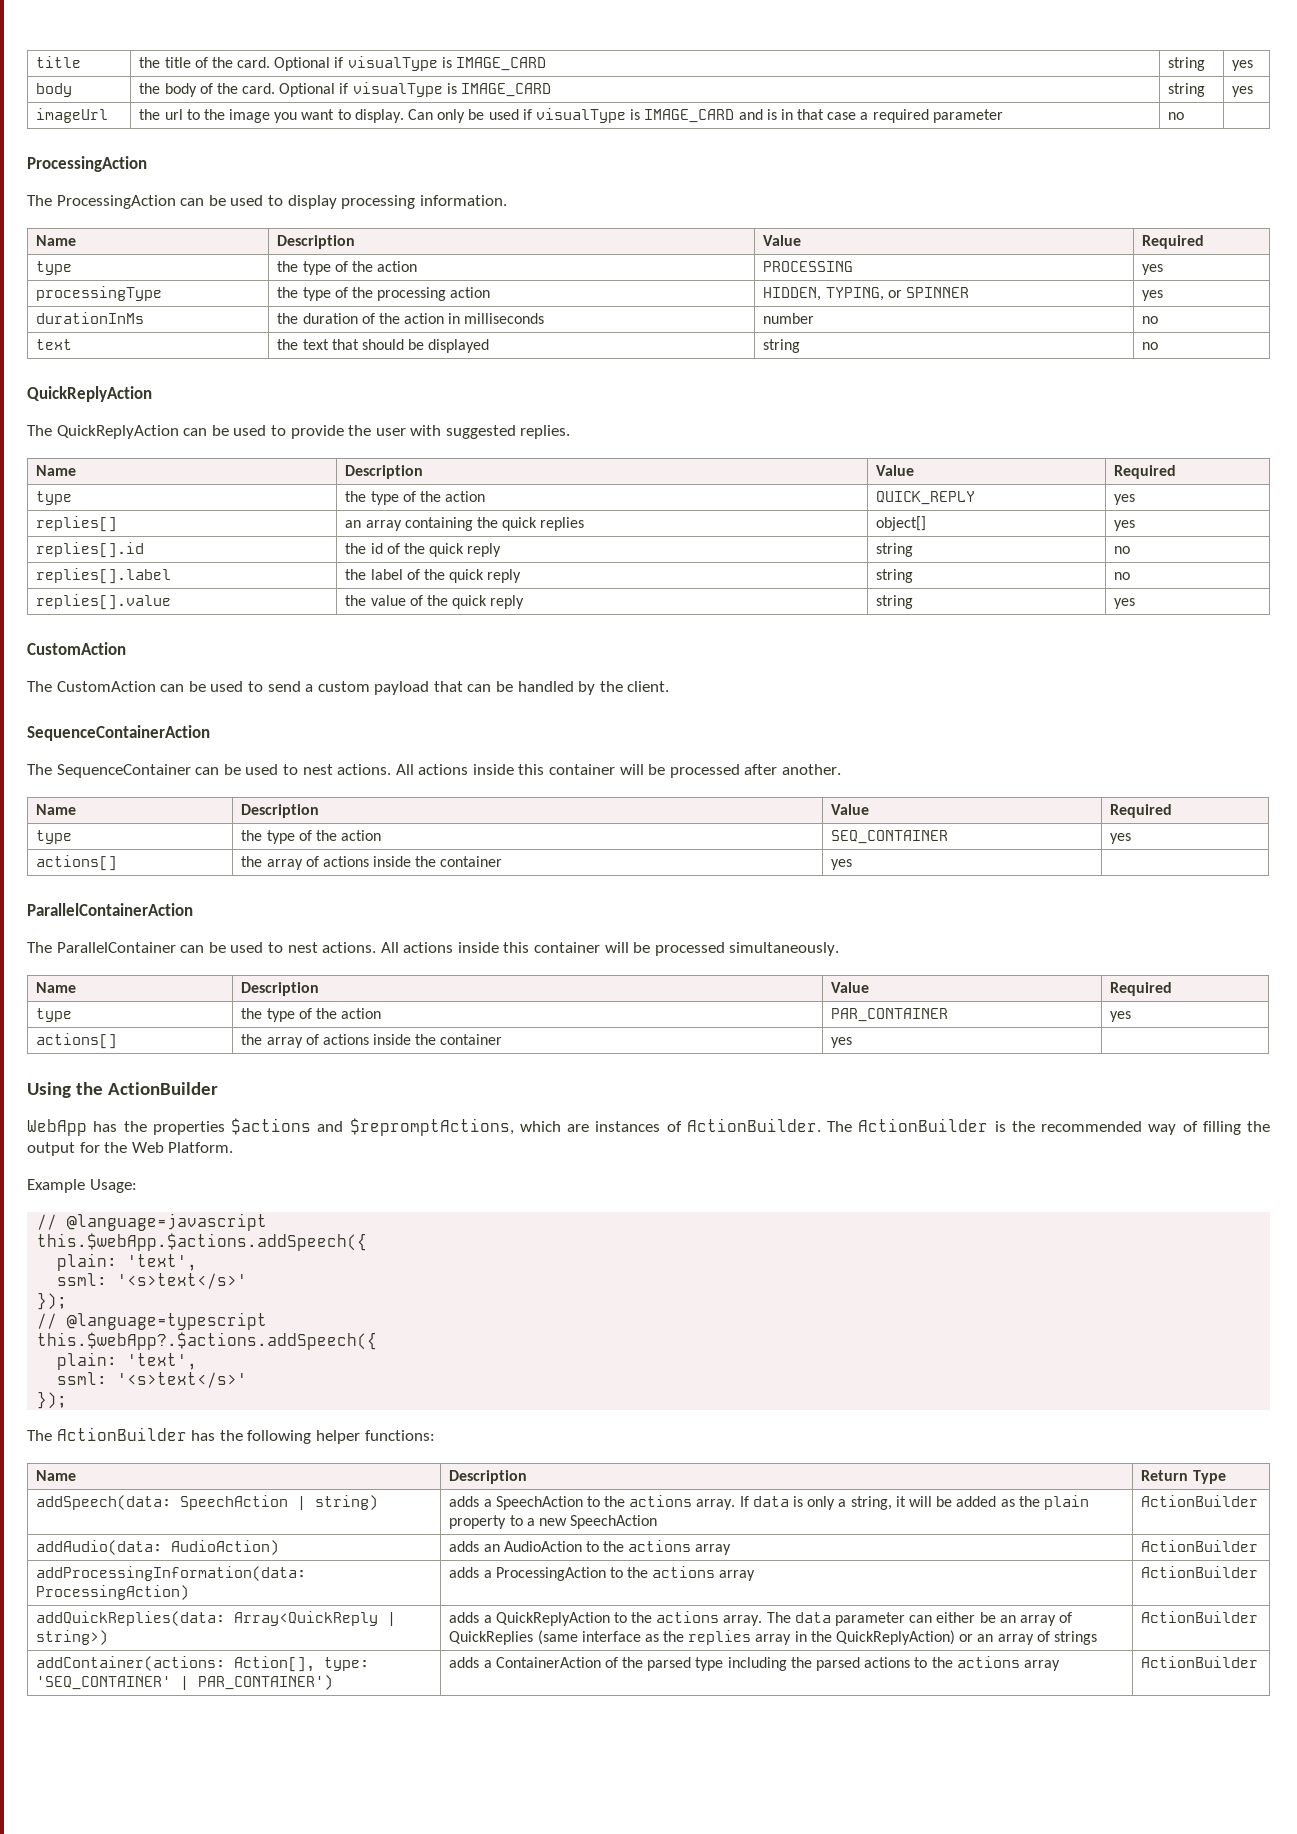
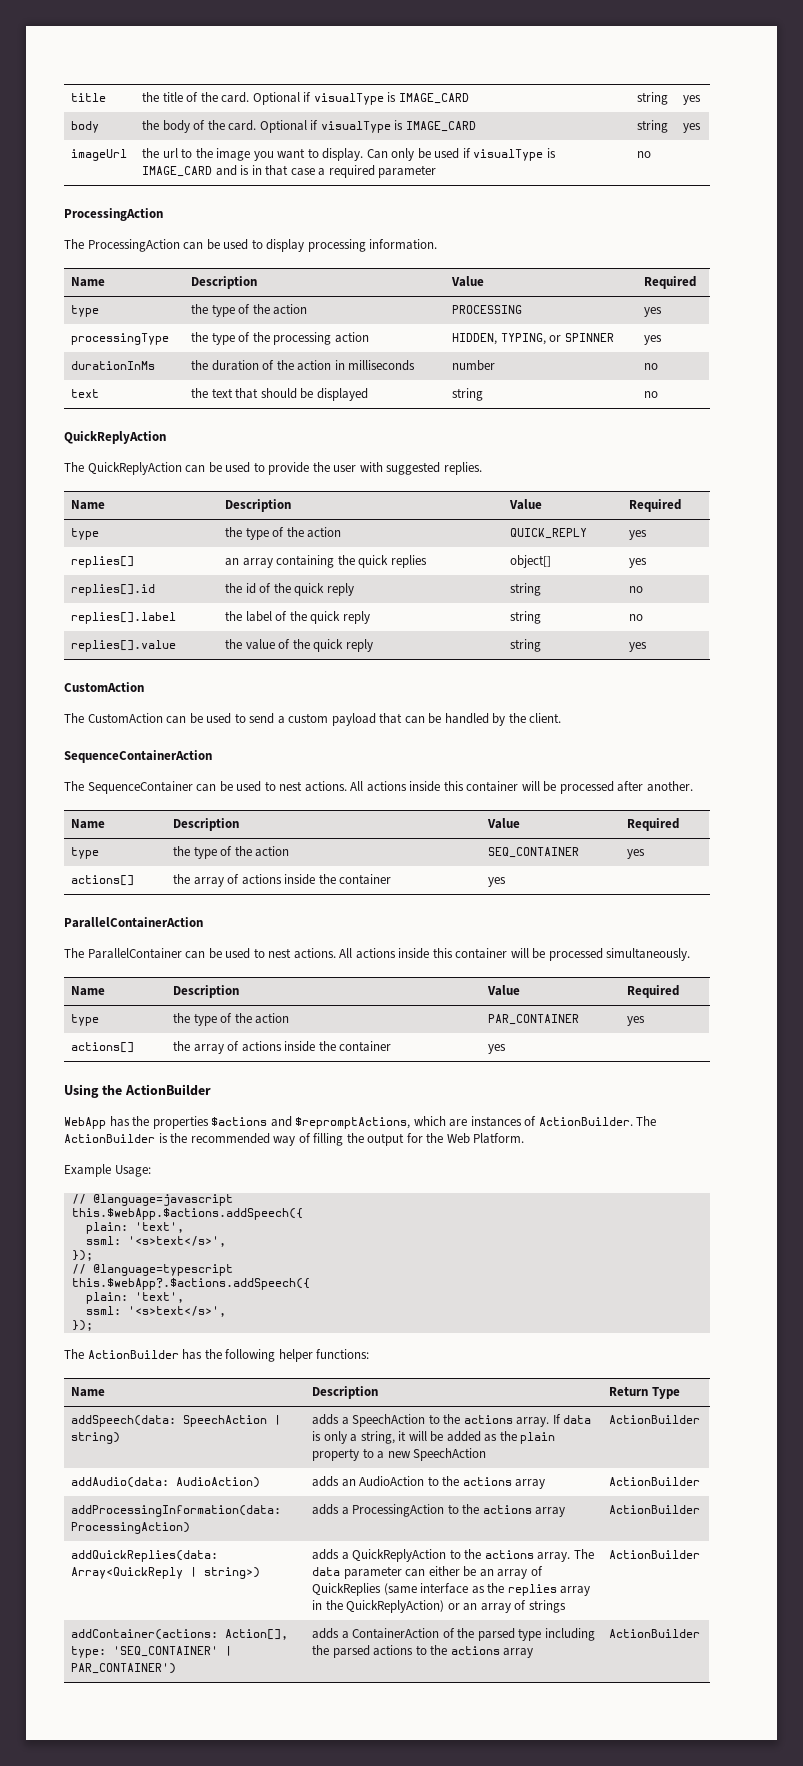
  this.$webApp.$actions.addSpeech({
  plain: 'text',
- ssml: '<s>text</s>'
+ ssml: '<s>text</s>',
  this.$webApp?.$actions.addSpeech({
  plain: 'text',
- ssml: '<s>text</s>'
+ ssml: '<s>text</s>',

